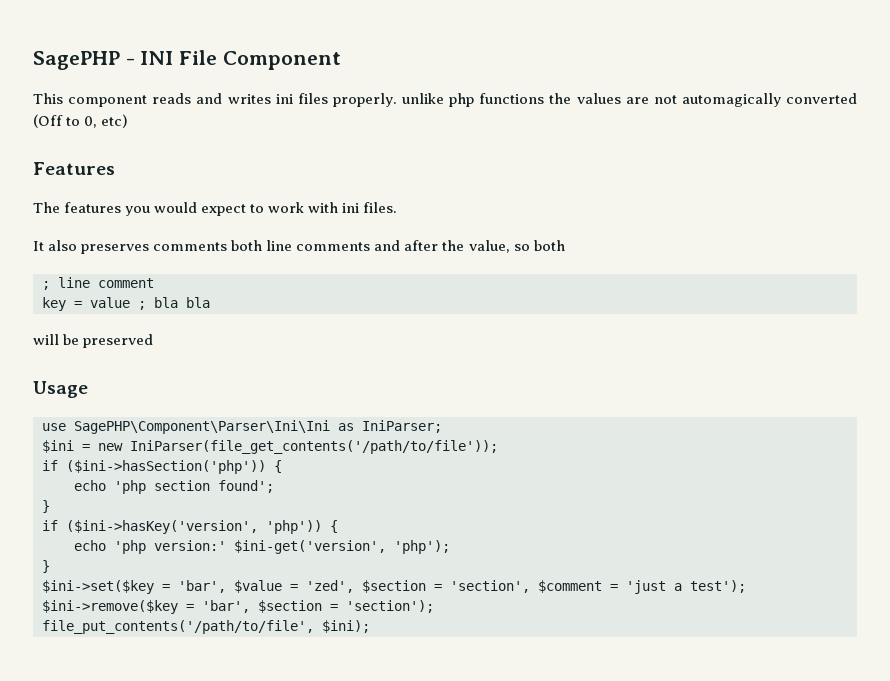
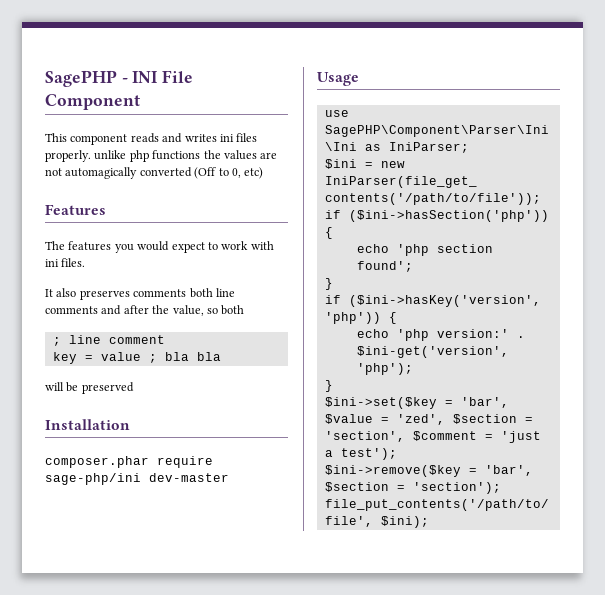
+ Installation
+ composer.phar require sage-php/ini dev-master
- echo 'php version:' $ini-get('version', 'php');
+ echo 'php version:' . $ini-get('version', 'php');

